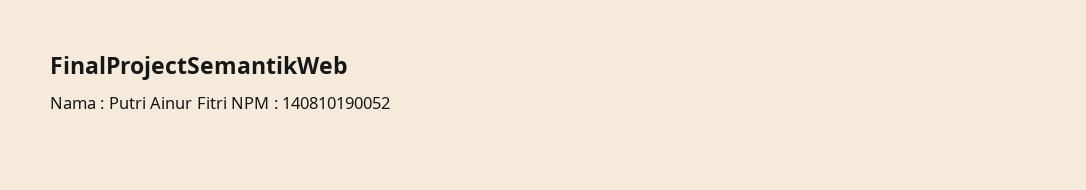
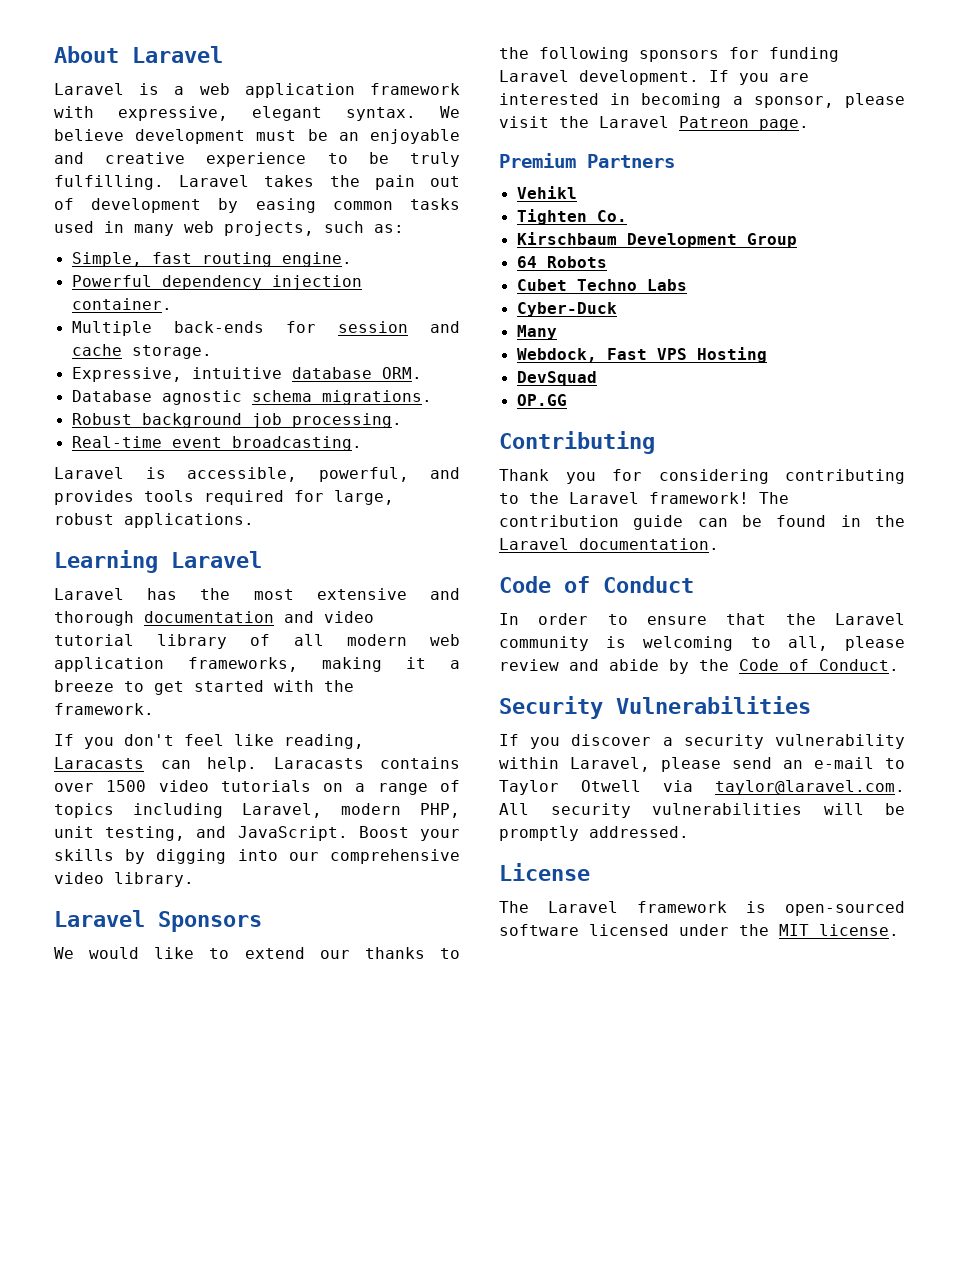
- FinalProjectSemantikWeb
- Nama : Putri Ainur Fitri NPM : 140810190052
+ About Laravel
+ Laravel is a web application framework with expressive, elegant syntax. We believe development must be an enjoyable and creative experience to be truly fulfilling. Laravel takes the pain out of development by easing common tasks used in many web projects, such as:
+ Simple, fast routing engine.
+ Powerful dependency injection container.
+ Multiple back-ends for session and cache storage.
+ Expressive, intuitive database ORM.
+ Database agnostic schema migrations.
+ Robust background job processing.
+ Real-time event broadcasting.
+ Laravel is accessible, powerful, and provides tools required for large, robust applications.
+ Learning Laravel
+ Laravel has the most extensive and thorough documentation and video tutorial library of all modern web application frameworks, making it a breeze to get started with the framework.
+ If you don't feel like reading, Laracasts can help. Laracasts contains over 1500 video tutorials on a range of topics including Laravel, modern PHP, unit testing, and JavaScript. Boost your skills by digging into our comprehensive video library.
+ Laravel Sponsors
+ We would like to extend our thanks to the following sponsors for funding Laravel development. If you are interested in becoming a sponsor, please visit the Laravel Patreon page.
+ Premium Partners
+ Vehikl
+ Tighten Co.
+ Kirschbaum Development Group
+ 64 Robots
+ Cubet Techno Labs
+ Cyber-Duck
+ Many
+ Webdock, Fast VPS Hosting
+ DevSquad
+ OP.GG
+ Contributing
+ Thank you for considering contributing to the Laravel framework! The contribution guide can be found in the Laravel documentation.
+ Code of Conduct
+ In order to ensure that the Laravel community is welcoming to all, please review and abide by the Code of Conduct.
+ Security Vulnerabilities
+ If you discover a security vulnerability within Laravel, please send an e-mail to Taylor Otwell via taylor@laravel.com. All security vulnerabilities will be promptly addressed.
+ License
+ The Laravel framework is open-sourced software licensed under the MIT license.

